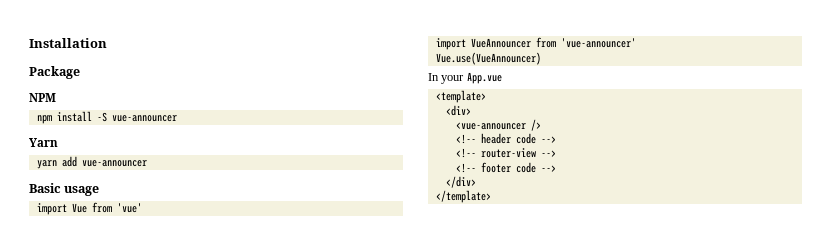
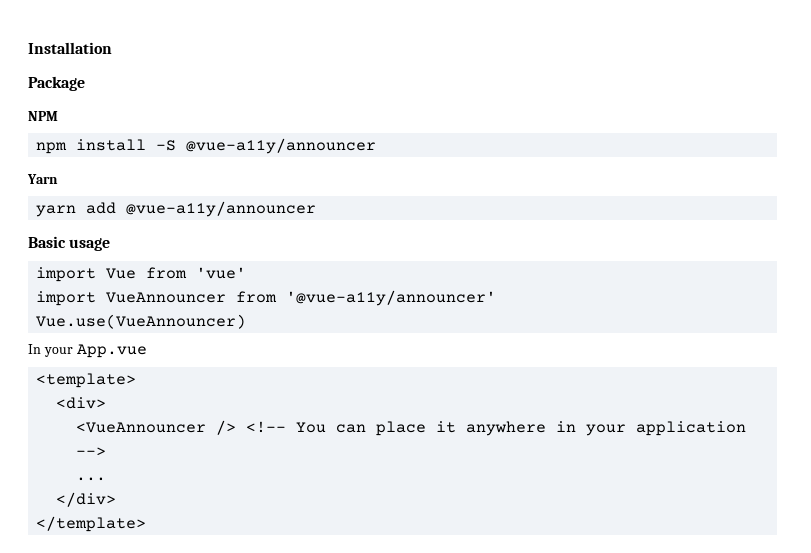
- npm install -S vue-announcer
+ npm install -S @vue-a11y/announcer
- yarn add vue-announcer
+ yarn add @vue-a11y/announcer
- import VueAnnouncer from 'vue-announcer'
+ import VueAnnouncer from '@vue-a11y/announcer'
- <vue-announcer />
- <!-- header code -->
- <!-- router-view -->
- <!-- footer code -->
+ <VueAnnouncer /> <!-- You can place it anywhere in your application -->
+ ...

